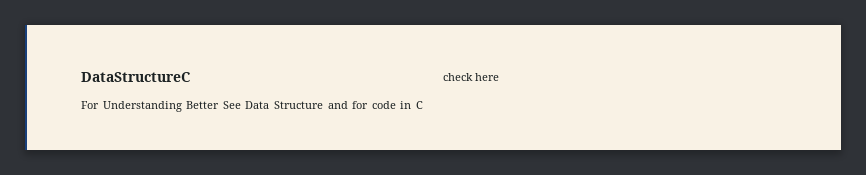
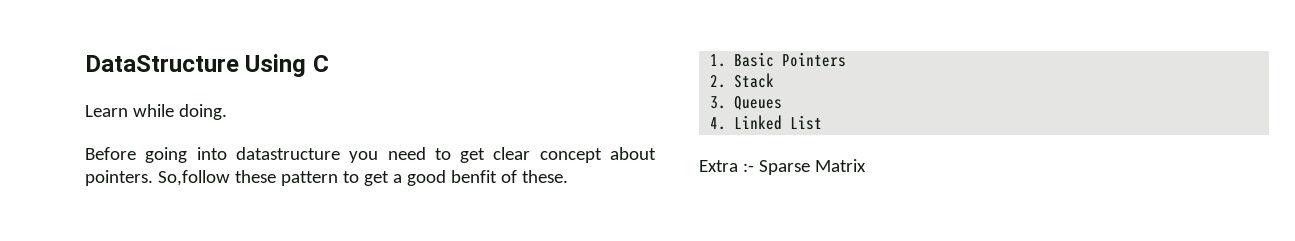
- DataStructureC
- For Understanding Better See Data Structure and for code in C check here
+ DataStructure Using C
+ Learn while doing.
+ Before going into datastructure you need to get clear concept about pointers. So,follow these pattern to get a good benfit of these.
+ 1. Basic Pointers
+ 2. Stack
+ 3. Queues
+ 4. Linked List
+ Extra :- Sparse Matrix

